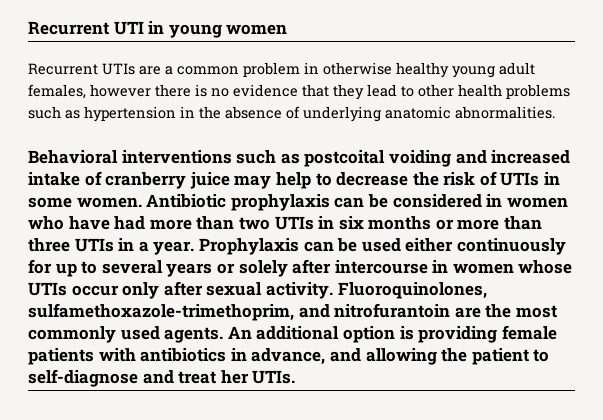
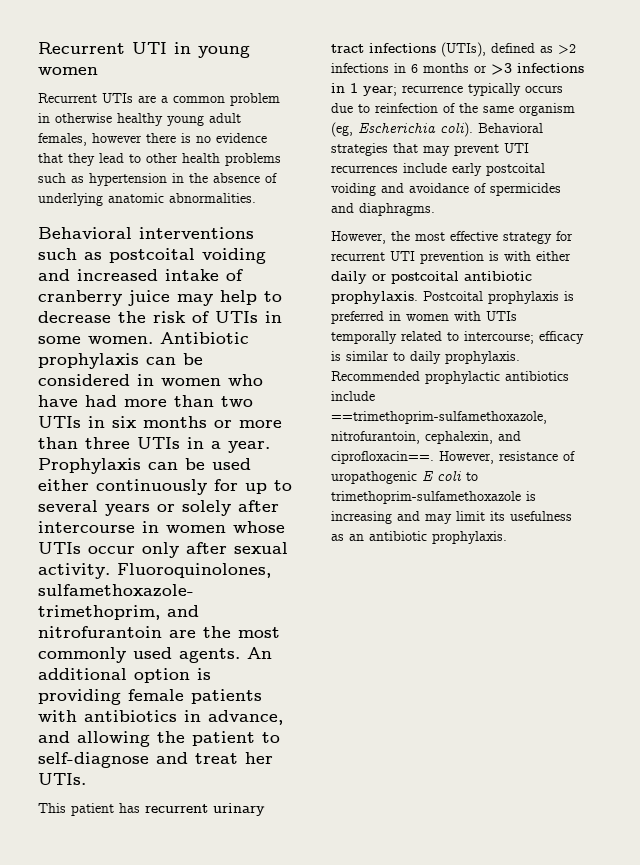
+ This patient has recurrent urinary tract infections (UTIs), defined as >2 infections in 6 months or >3 infections in 1 year; recurrence typically occurs due to reinfection of the same organism (eg, Escherichia coli). Behavioral strategies that may prevent UTI recurrences include early postcoital voiding and avoidance of spermicides and diaphragms.
+ However, the most effective strategy for recurrent UTI prevention is with either daily or postcoital antibiotic prophylaxis. Postcoital prophylaxis is preferred in women with UTIs temporally related to intercourse; efficacy is similar to daily prophylaxis. Recommended prophylactic antibiotics include ==trimethoprim-sulfamethoxazole, nitrofurantoin, cephalexin, and ciprofloxacin==. However, resistance of uropathogenic E coli to trimethoprim-sulfamethoxazole is increasing and may limit its usefulness as an antibiotic prophylaxis.

